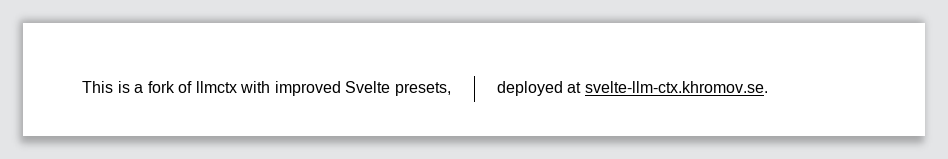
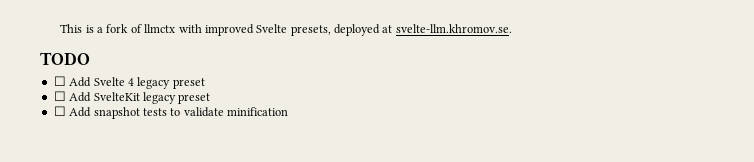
- This is a fork of llmctx with improved Svelte presets, deployed at svelte-llm-ctx.khromov.se.
+ This is a fork of llmctx with improved Svelte presets, deployed at svelte-llm.khromov.se.
+ TODO
+ ☐ Add Svelte 4 legacy preset
+ ☐ Add SvelteKit legacy preset
+ ☐ Add snapshot tests to validate minification

